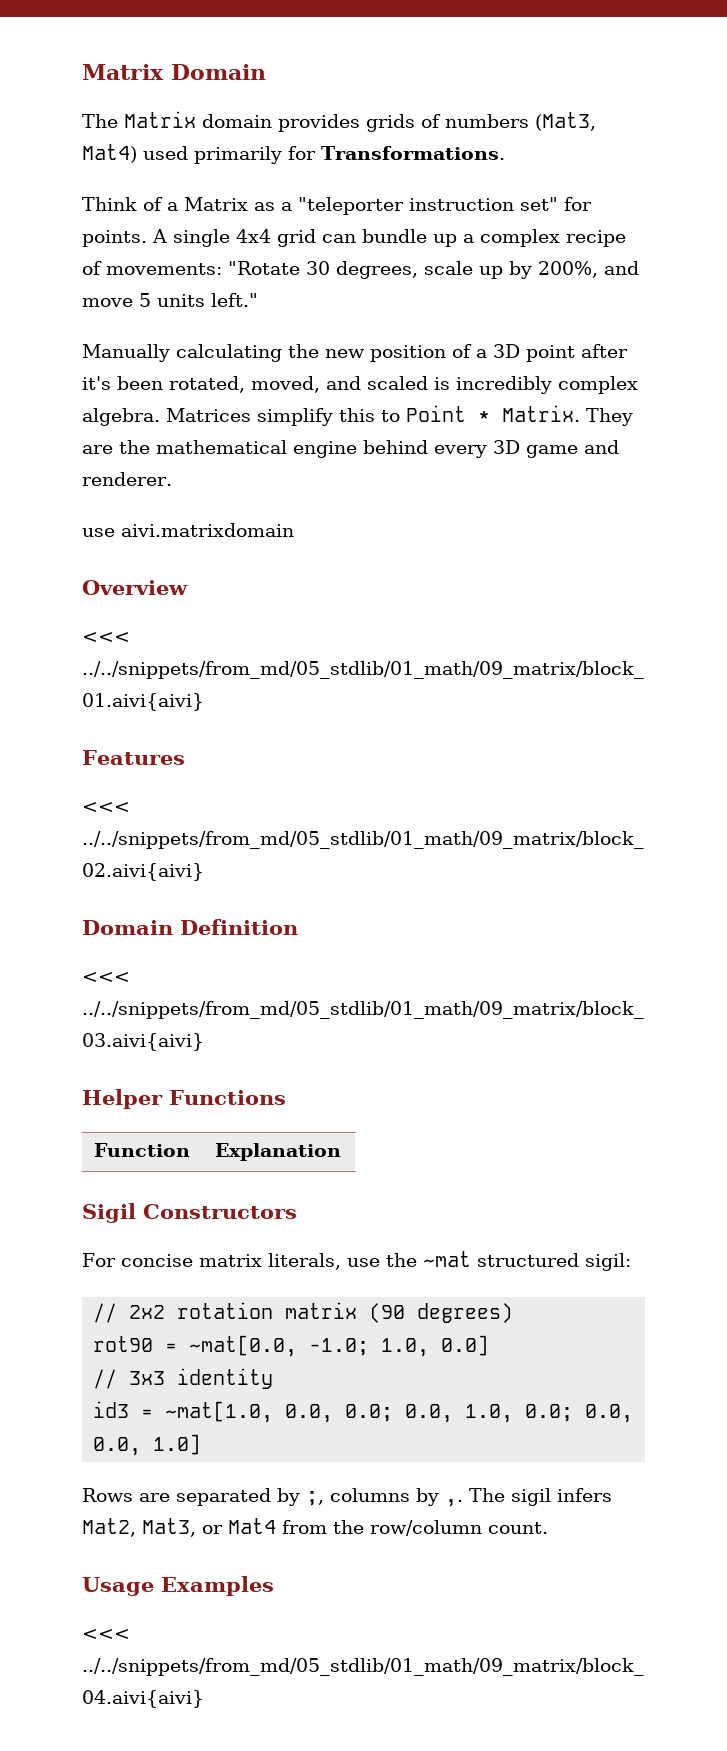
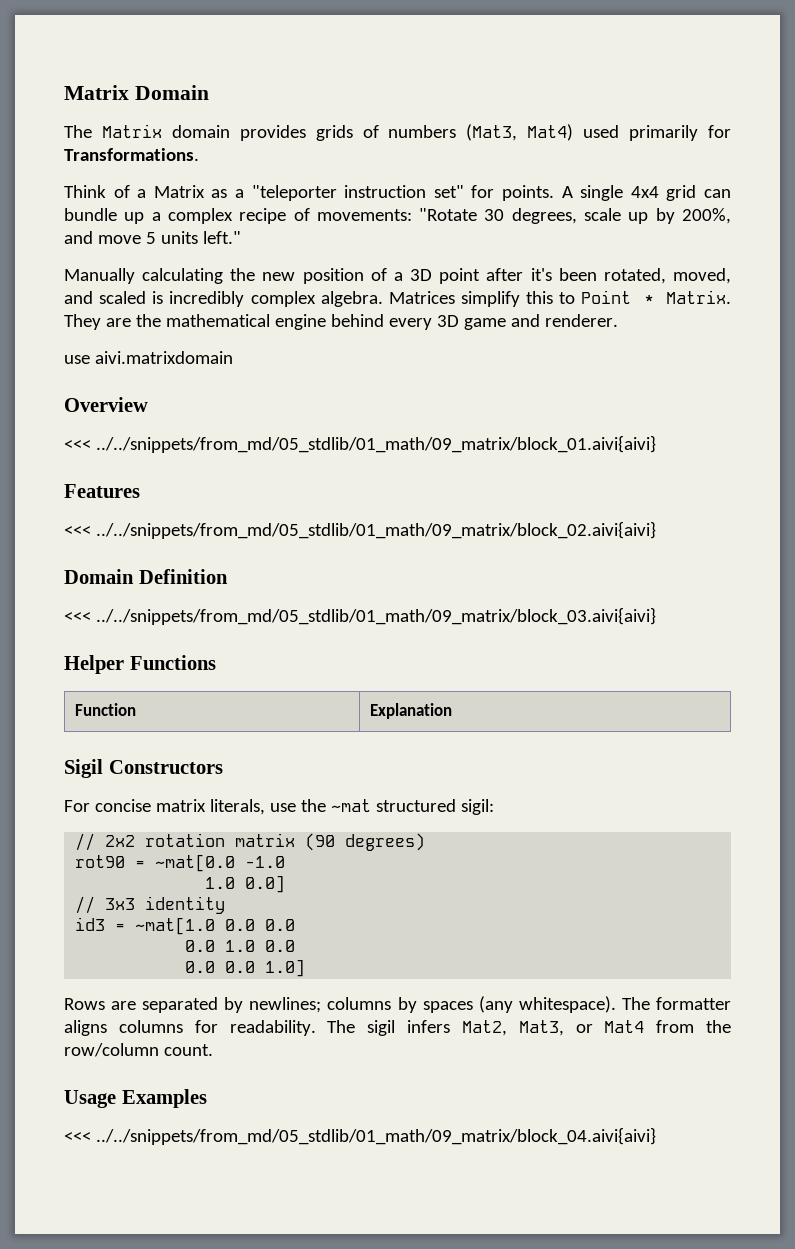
- rot90 = ~mat[0.0, -1.0; 1.0, 0.0]
+ rot90 = ~mat[0.0 -1.0
+ 1.0 0.0]
- id3 = ~mat[1.0, 0.0, 0.0; 0.0, 1.0, 0.0; 0.0, 0.0, 1.0]
+ id3 = ~mat[1.0 0.0 0.0
+ 0.0 1.0 0.0
+ 0.0 0.0 1.0]
- Rows are separated by ;, columns by ,.
+ Rows are separated by newlines; columns by spaces (any whitespace). The formatter aligns columns for readability.

